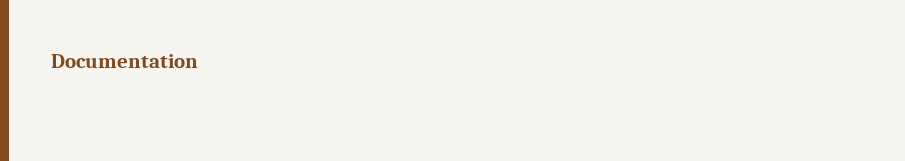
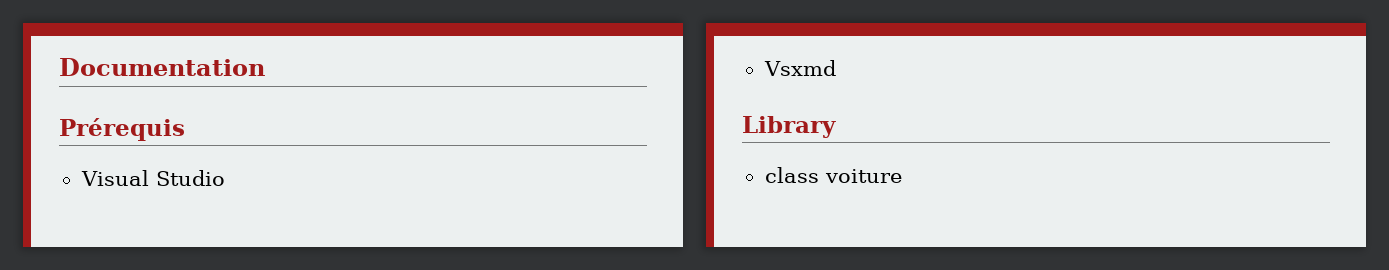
+ Prérequis
+ Visual Studio
+ Vsxmd
+ Library
+ class voiture

